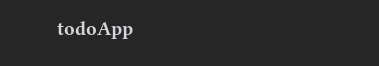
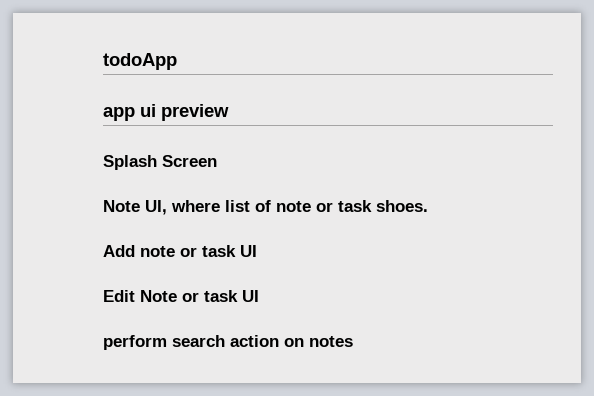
+ app ui preview
+ Splash Screen
+ Note UI, where list of note or task shoes.
+ Add note or task UI
+ Edit Note or task UI
+ perform search action on notes

